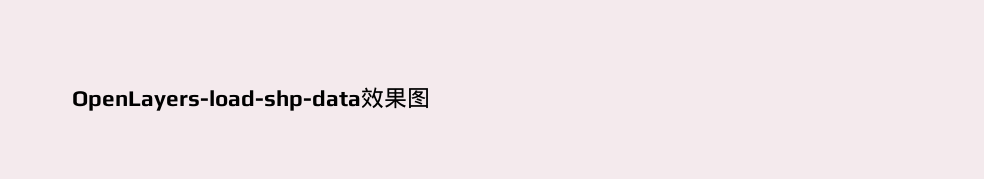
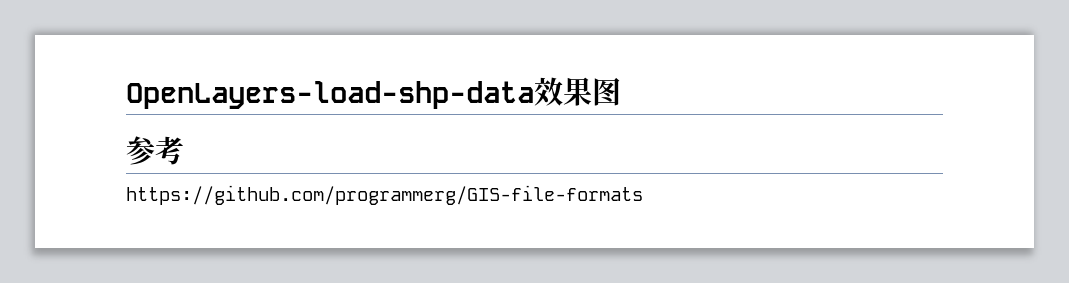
+ 参考
+ https://github.com/programmerg/GIS-file-formats

